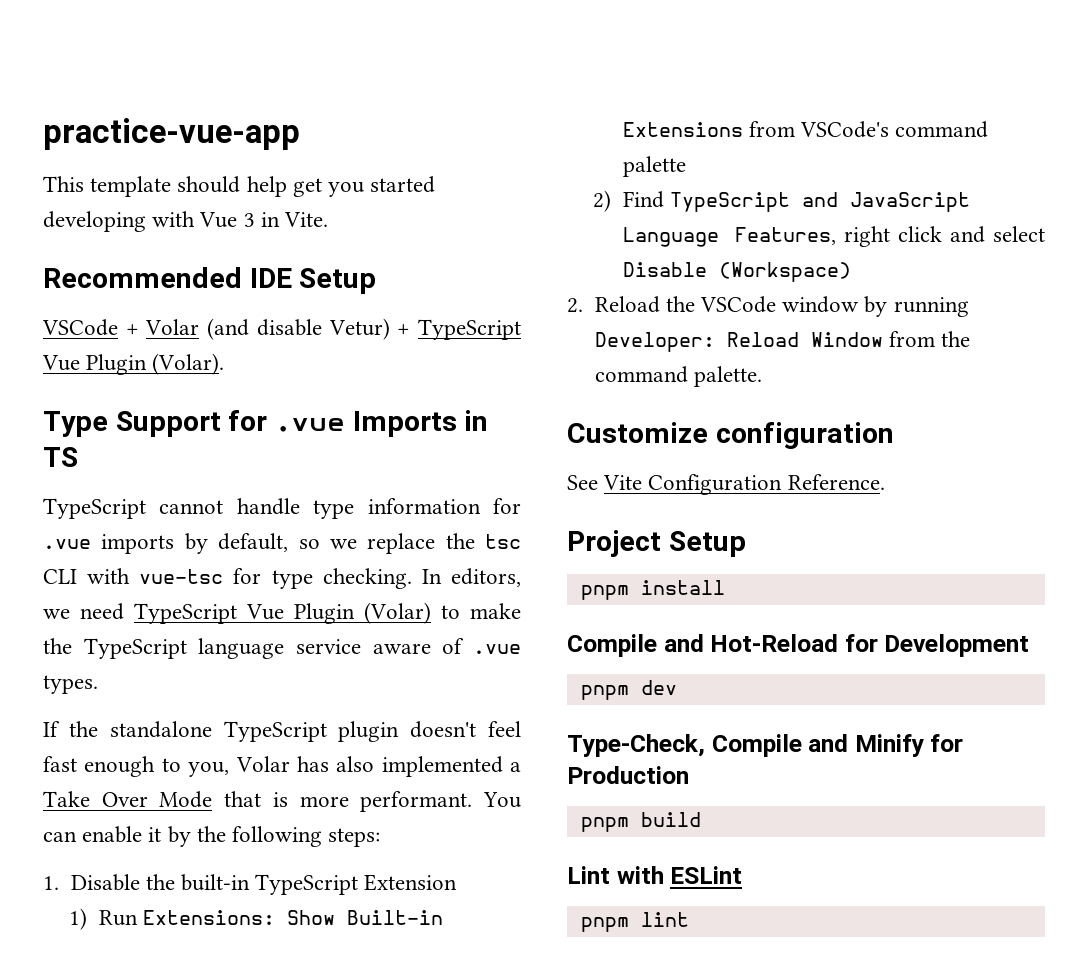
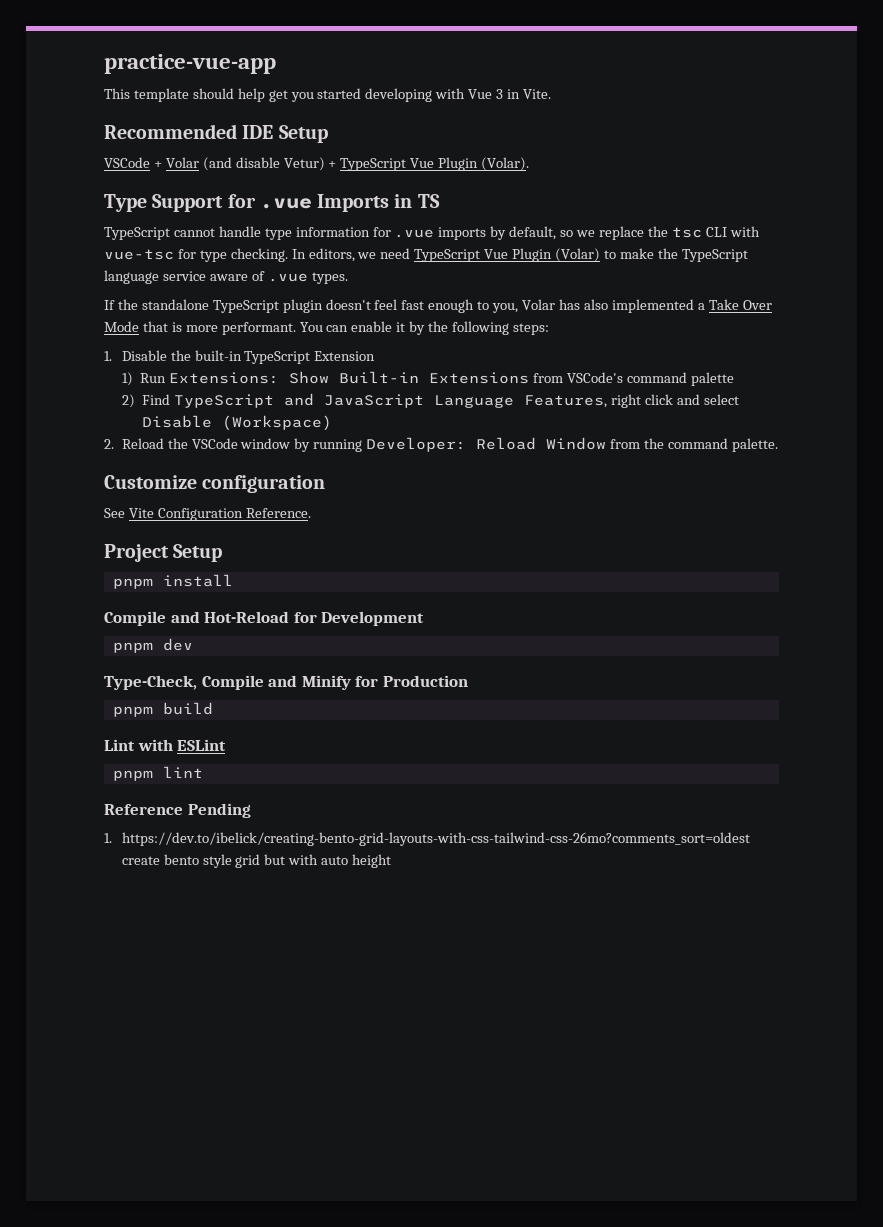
+ Reference Pending
+ 1. https://dev.to/ibelick/creating-bento-grid-layouts-with-css-tailwind-css-26mo?comments_sort=oldest create bento style grid but with auto height

